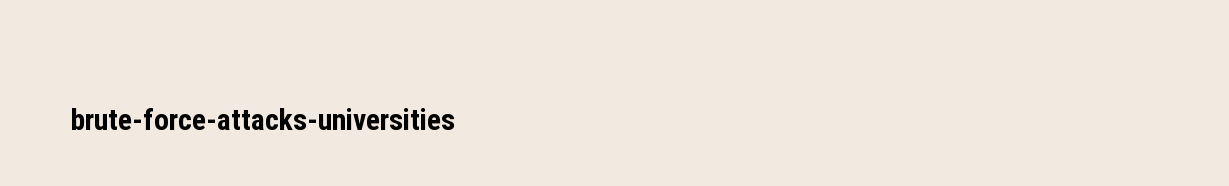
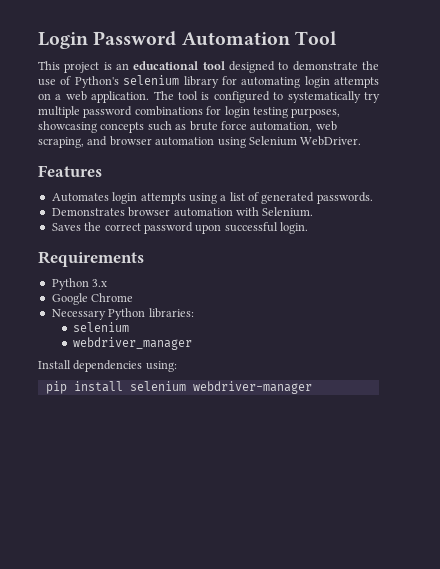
- brute-force-attacks-universities
+ Login Password Automation Tool
+ This project is an educational tool designed to demonstrate the use of Python's selenium library for automating login attempts on a web application. The tool is configured to systematically try multiple password combinations for login testing purposes, showcasing concepts such as brute force automation, web scraping, and browser automation using Selenium WebDriver.
+ Features
+ Automates login attempts using a list of generated passwords.
+ Demonstrates browser automation with Selenium.
+ Saves the correct password upon successful login.
+ Requirements
+ Python 3.x
+ Google Chrome
+ Necessary Python libraries:
+ selenium
+ webdriver_manager
+ Install dependencies using:
+ pip install selenium webdriver-manager

